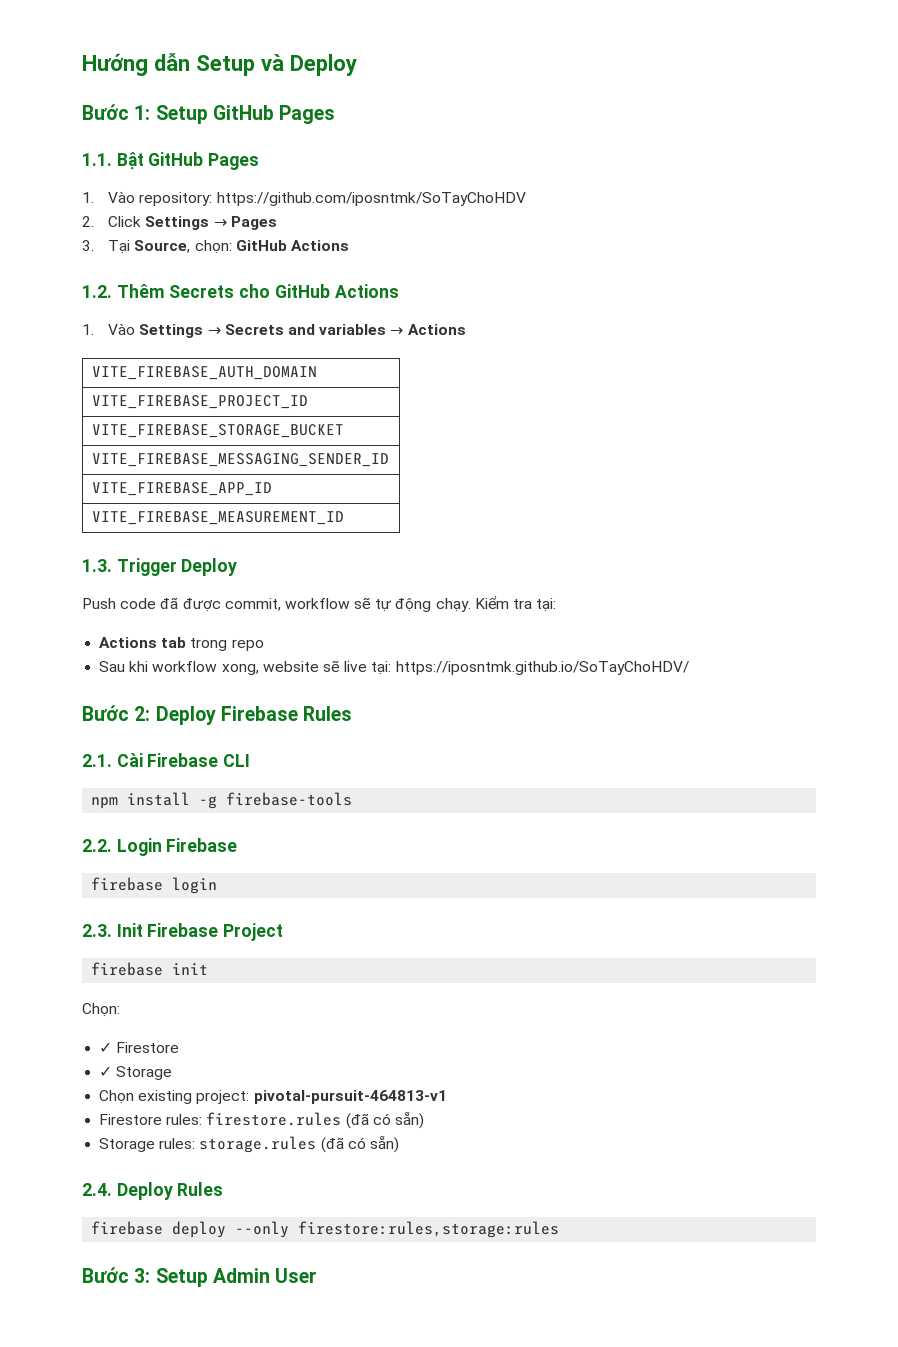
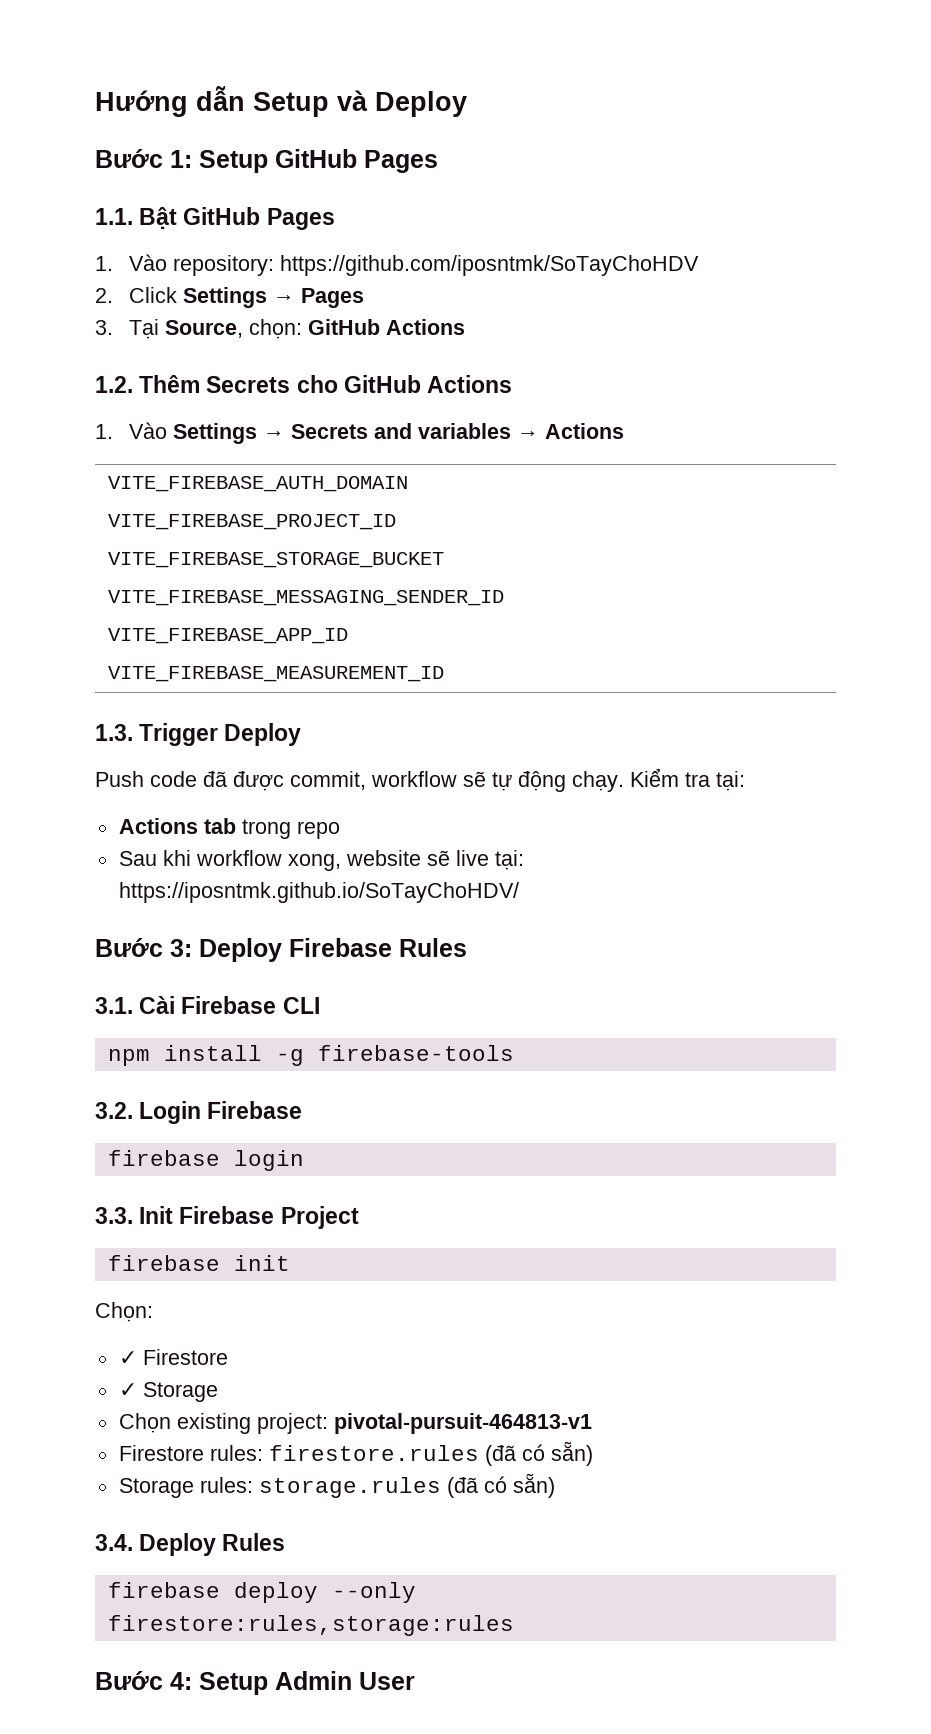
- Bước 2: Deploy Firebase Rules
+ Bước 3: Deploy Firebase Rules
- 2.1. Cài Firebase CLI
+ 3.1. Cài Firebase CLI
- 2.2. Login Firebase
+ 3.2. Login Firebase
- 2.3. Init Firebase Project
+ 3.3. Init Firebase Project
- 2.4. Deploy Rules
+ 3.4. Deploy Rules
- Bước 3: Setup Admin User
+ Bước 4: Setup Admin User

